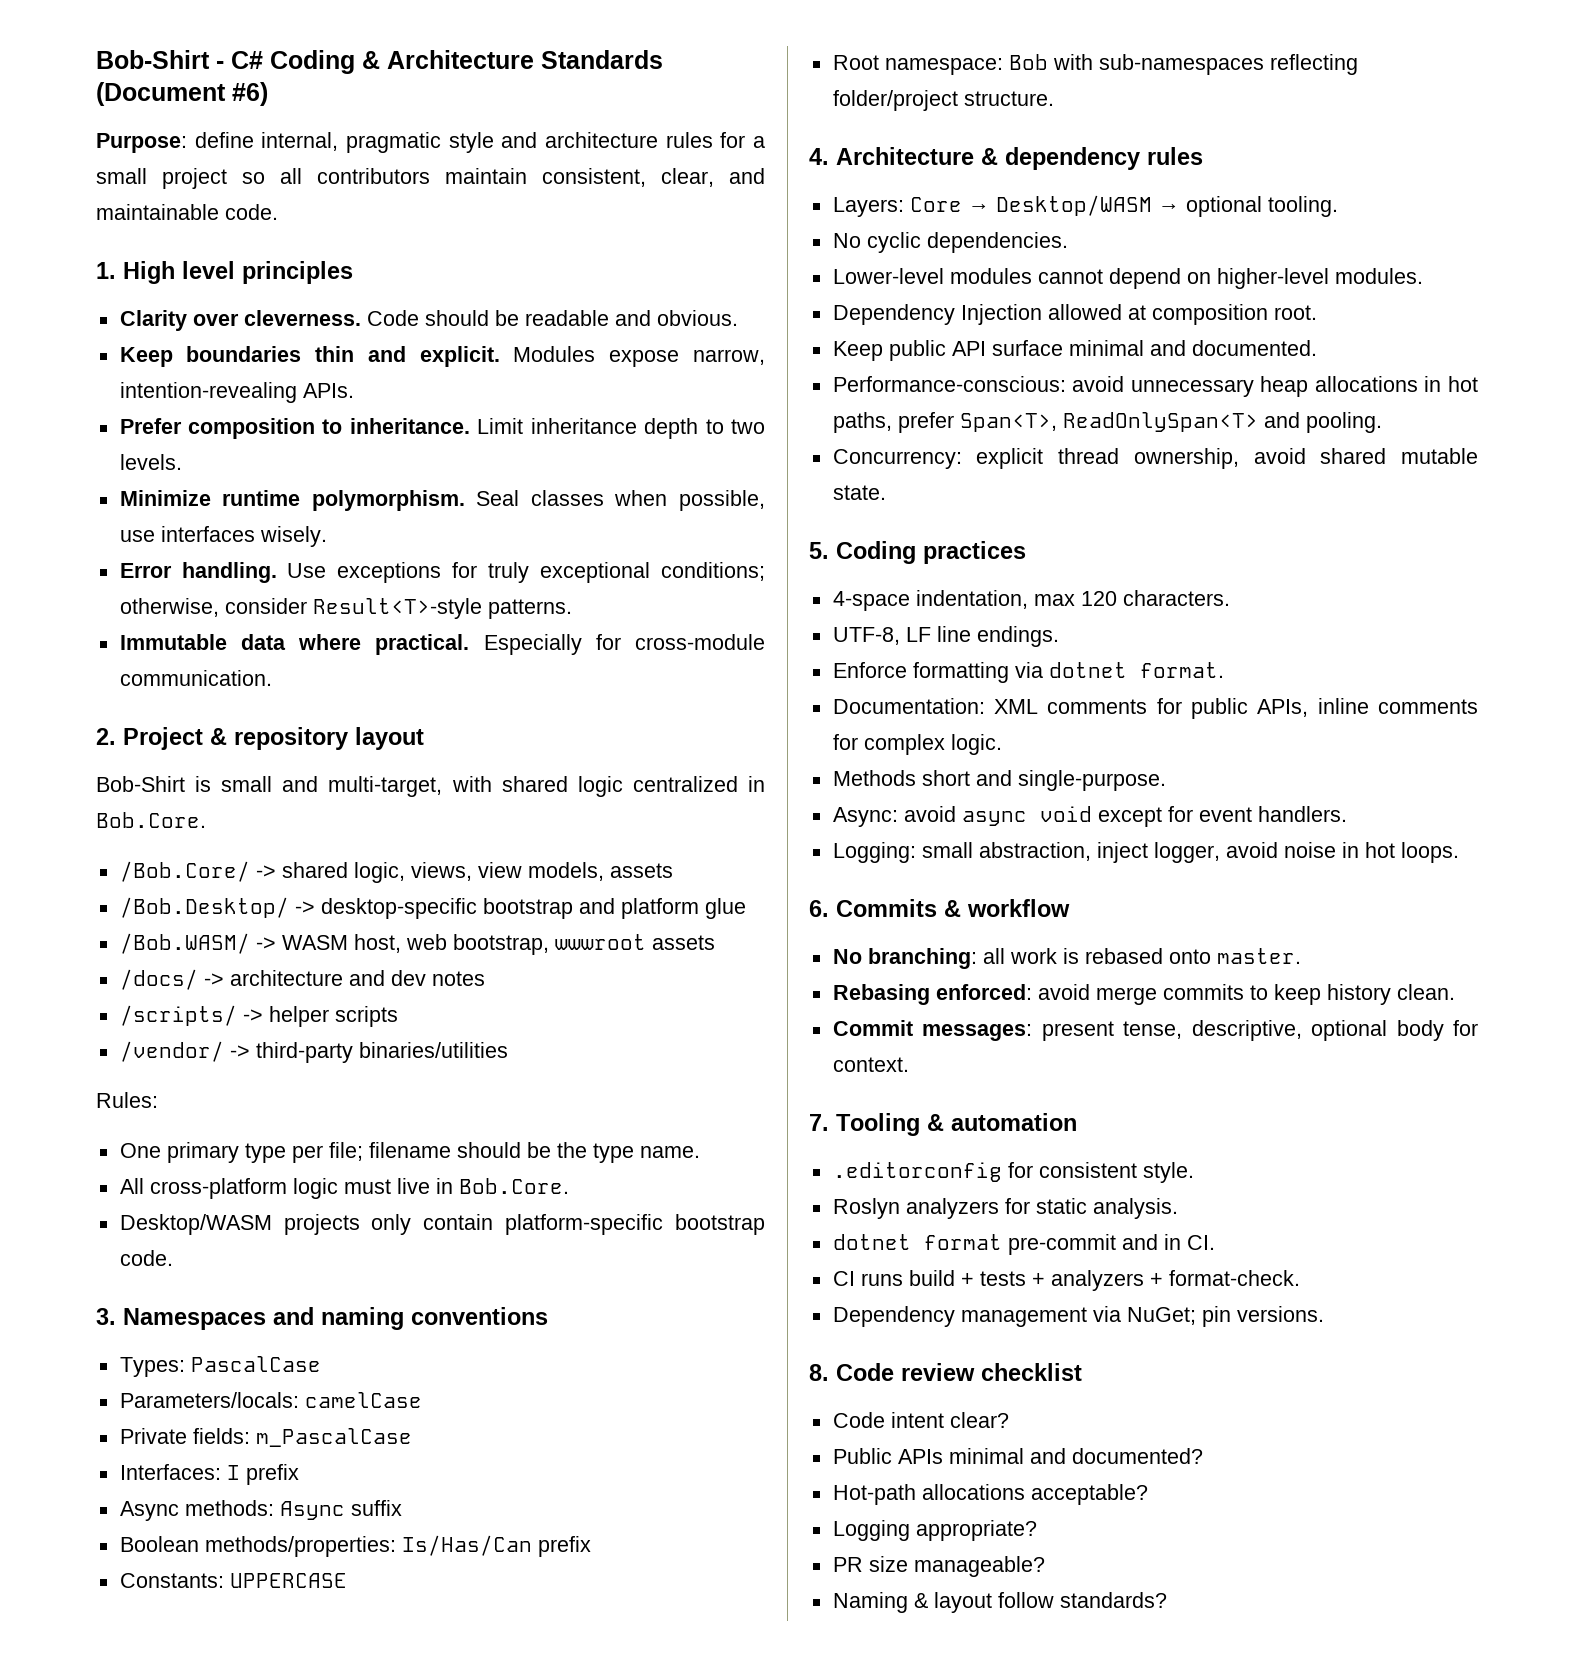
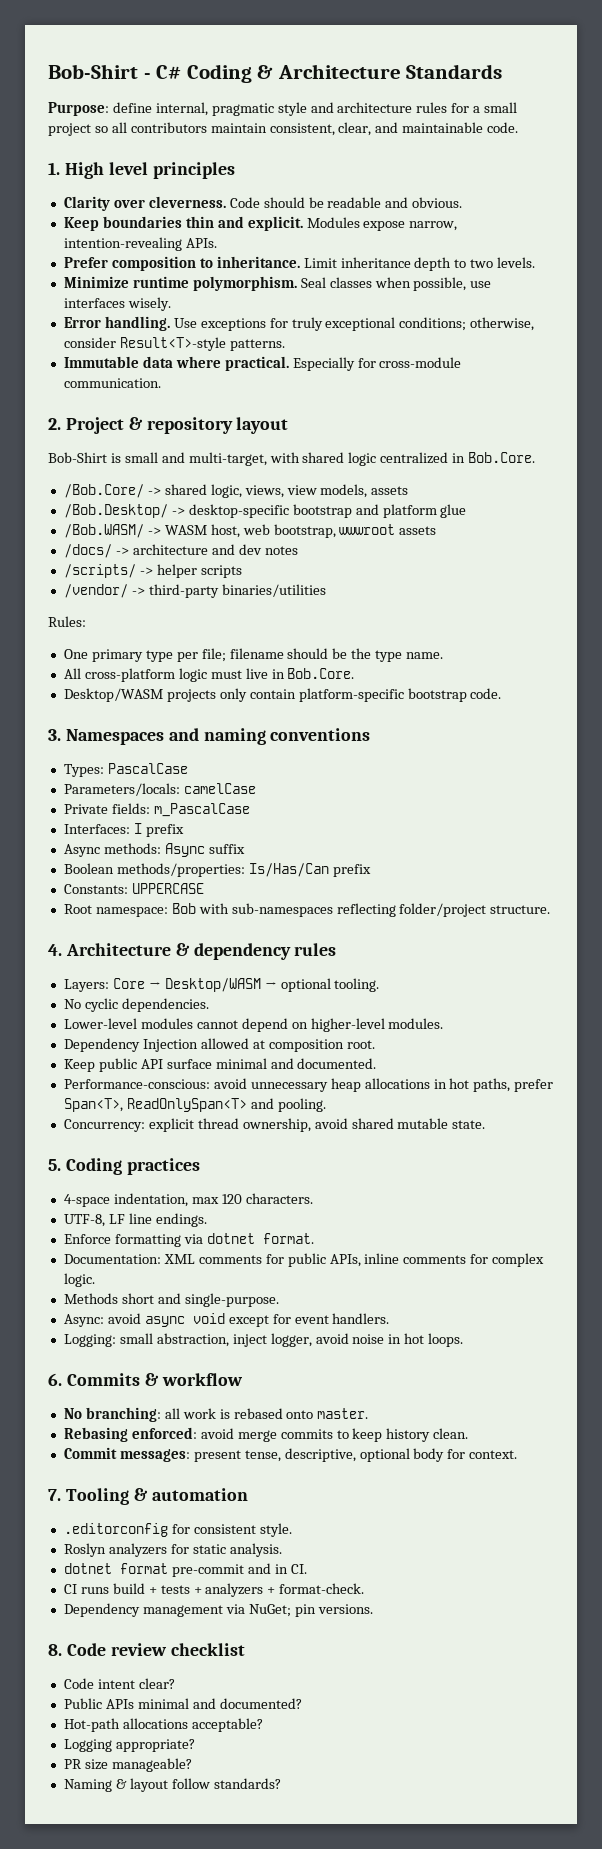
- Bob-Shirt - C# Coding & Architecture Standards (Document #6)
+ Bob-Shirt - C# Coding & Architecture Standards

